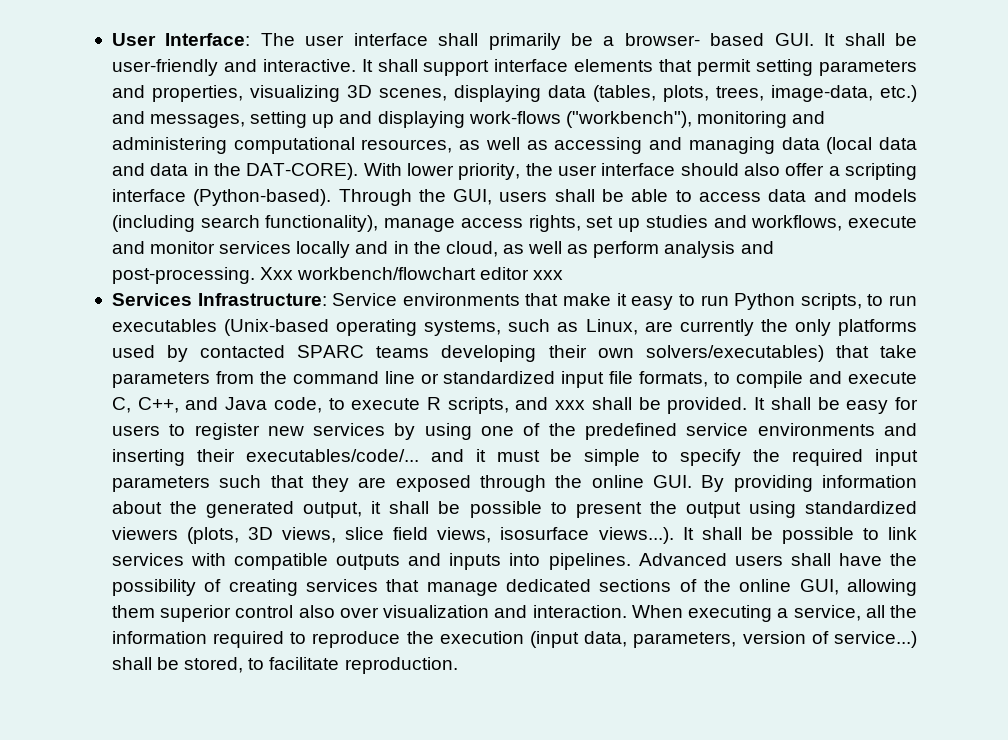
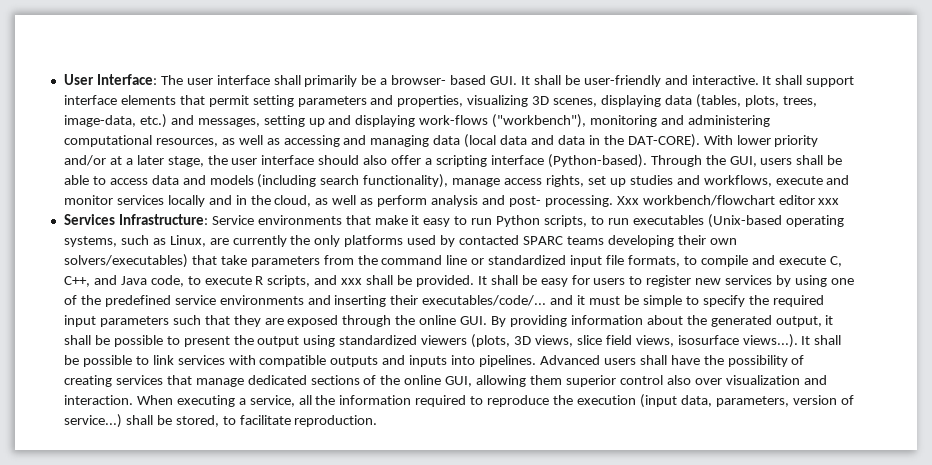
- With lower priority, the user interface should also offer a scripting interface (Python-based).
+ With lower priority and/or at a later stage, the user interface should also offer a scripting interface (Python-based).
- Through the GUI, users shall be able to access data and models (including search functionality), manage access rights, set up studies and workflows, execute and monitor services locally and in the cloud, as well as perform analysis and post-processing.
+ Through the GUI, users shall be able to access data and models (including search functionality), manage access rights, set up studies and workflows, execute and monitor services locally and in the cloud, as well as perform analysis and post- processing.

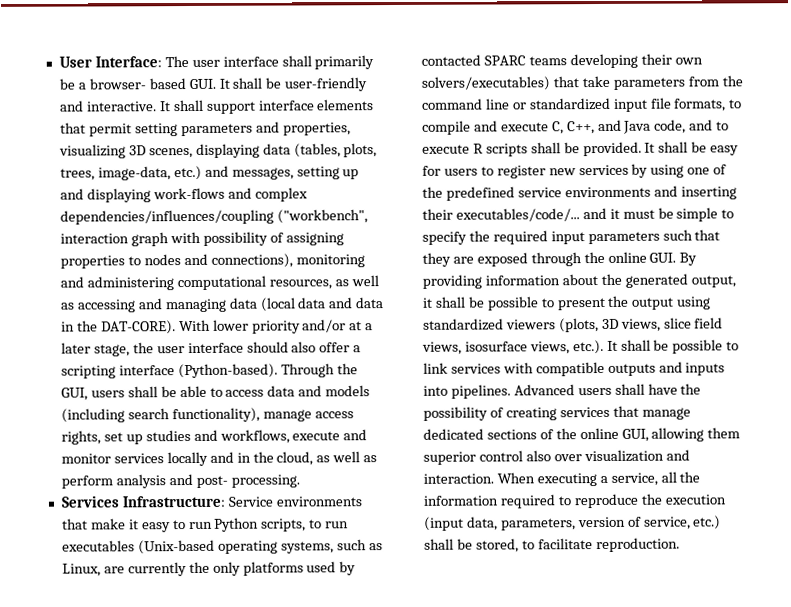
- It shall support interface elements that permit setting parameters and properties, visualizing 3D scenes, displaying data (tables, plots, trees, image-data, etc.) and messages, setting up and displaying work-flows ("workbench"), monitoring and administering computational resources, as well as accessing and managing data (local data and data in the DAT-CORE).
+ It shall support interface elements that permit setting parameters and properties, visualizing 3D scenes, displaying data (tables, plots, trees, image-data, etc.) and messages, setting up and displaying work-flows and complex dependencies/influences/coupling ("workbench", interaction graph with possibility of assigning properties to nodes and connections), monitoring and administering computational resources, as well as accessing and managing data (local data and data in the DAT-CORE).
- Xxx workbench/flowchart editor xxx
- Service environments that make it easy to run Python scripts, to run executables (Unix-based operating systems, such as Linux, are currently the only platforms used by contacted SPARC teams developing their own solvers/executables) that take parameters from the command line or standardized input file formats, to compile and execute C, C++, and Java code, to execute R scripts, and xxx shall be provided.
+ Service environments that make it easy to run Python scripts, to run executables (Unix-based operating systems, such as Linux, are currently the only platforms used by contacted SPARC teams developing their own solvers/executables) that take parameters from the command line or standardized input file formats, to compile and execute C, C++, and Java code, and to execute R scripts shall be provided.
- It shall be easy for users to register new services by using one of the predefined service environments and inserting their executables/code/... and it must be simple to specify the required input parameters such that they are exposed through the online GUI. By providing information about the generated output, it shall be possible to present the output using standardized viewers (plots, 3D views, slice field views, isosurface views...). It shall be possible to link services with compatible outputs and inputs into pipelines.
+ It shall be easy for users to register new services by using one of the predefined service environments and inserting their executables/code/... and it must be simple to specify the required input parameters such that they are exposed through the online GUI. By providing information about the generated output, it shall be possible to present the output using standardized viewers (plots, 3D views, slice field views, isosurface views, etc.). It shall be possible to link services with compatible outputs and inputs into pipelines.
- When executing a service, all the information required to reproduce the execution (input data, parameters, version of service...) shall be stored, to facilitate reproduction.
+ When executing a service, all the information required to reproduce the execution (input data, parameters, version of service, etc.) shall be stored, to facilitate reproduction.

